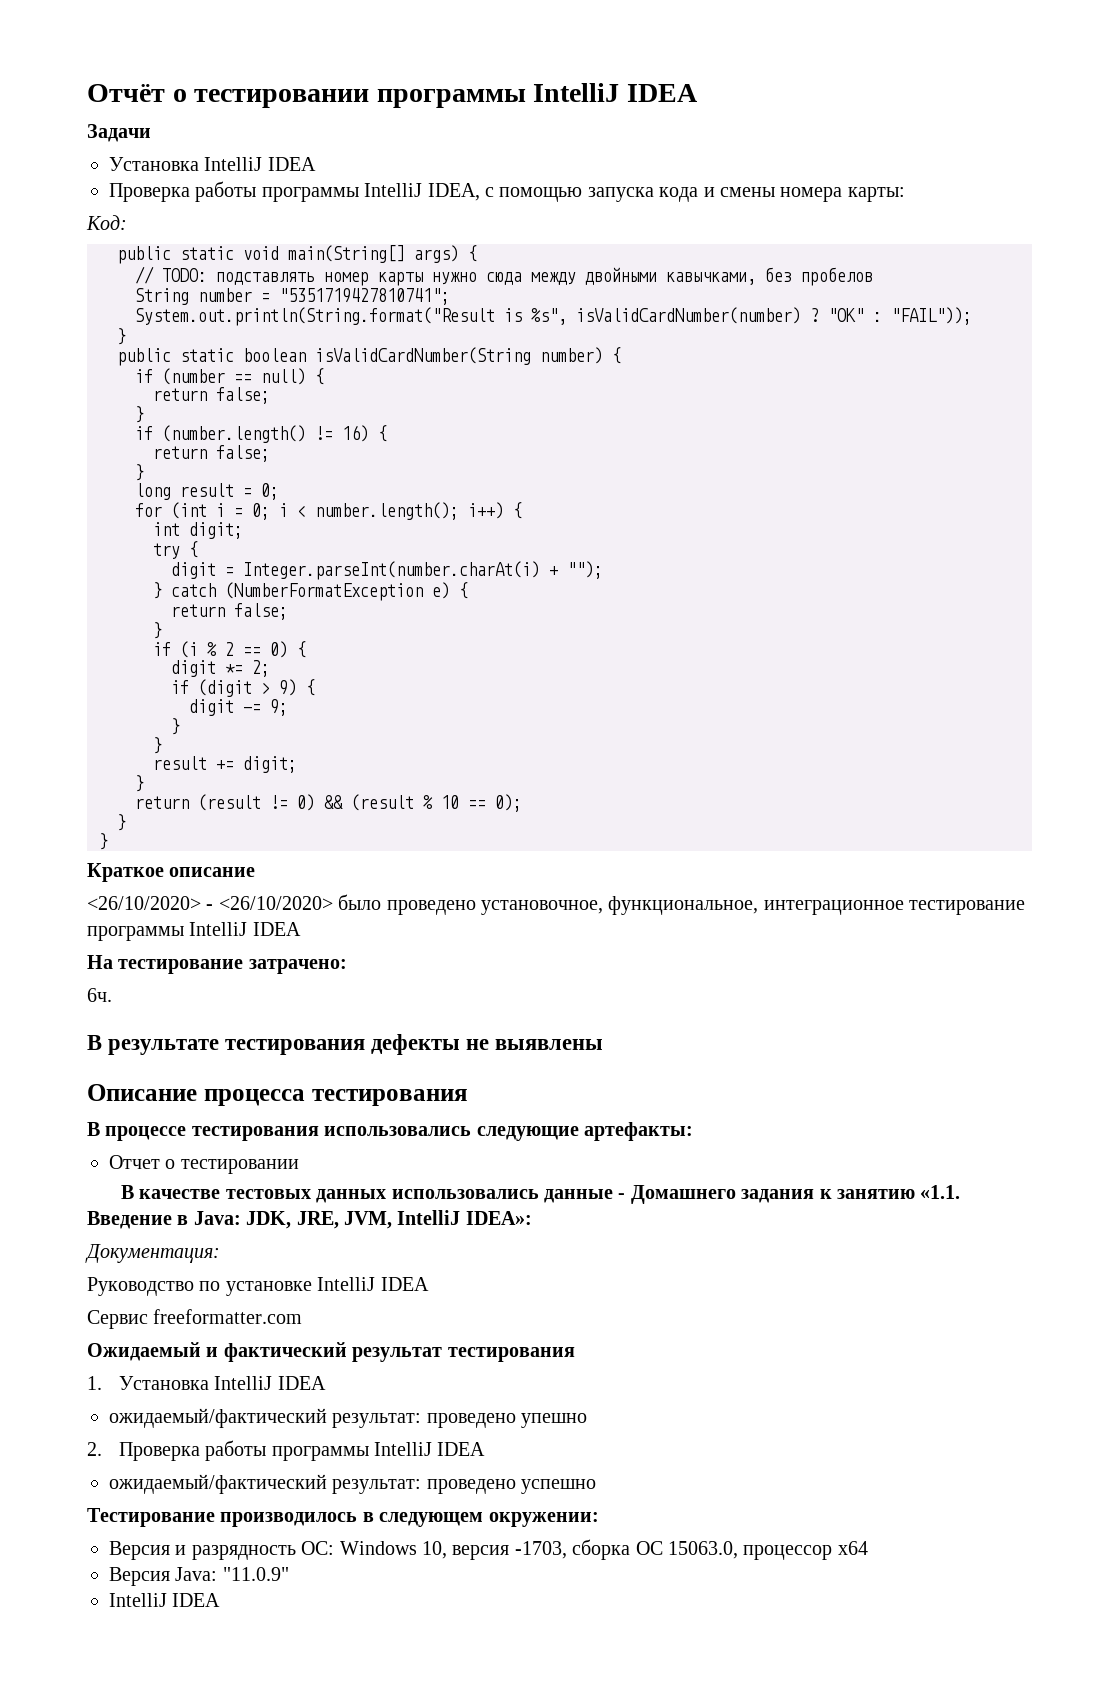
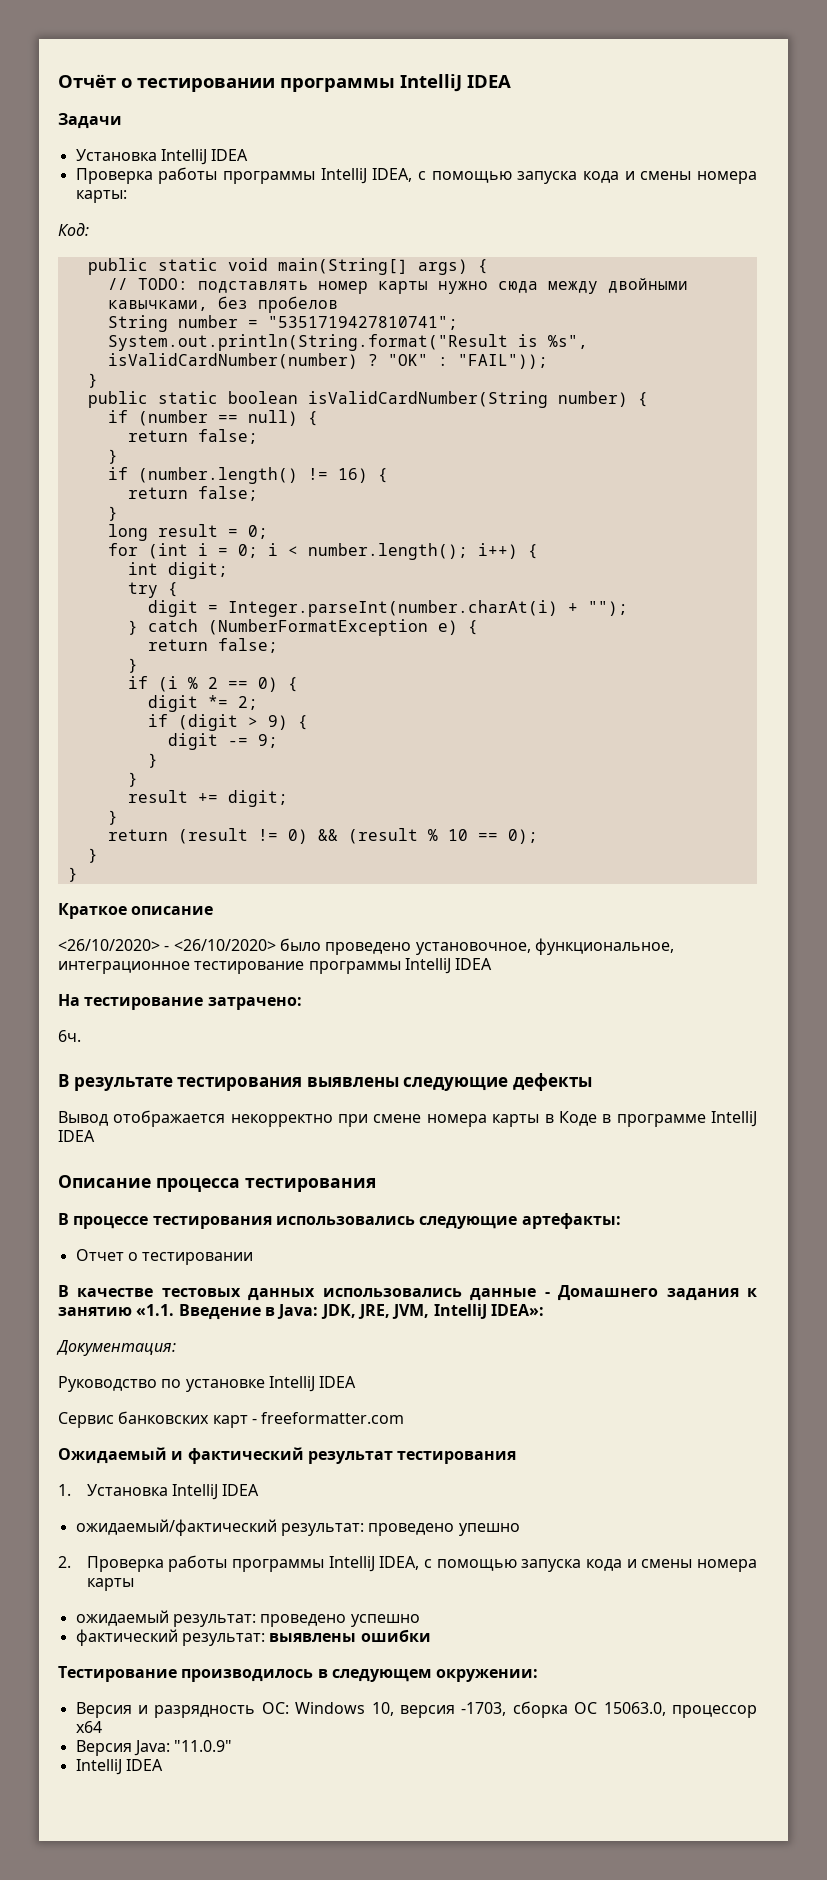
- В результате тестирования дефекты не выявлены
+ В результате тестирования выявлены следующие дефекты
+ Вывод отображается некорректно при смене номера карты в Коде в программе IntelliJ IDEA
- Сервис freeformatter.com
+ Сервис банковских карт - freeformatter.com
- 2. Проверка работы программы IntelliJ IDEA
- ожидаемый/фактический результат: проведено успешно
+ 2. Проверка работы программы IntelliJ IDEA, с помощью запуска кода и смены номера карты
+ ожидаемый результат: проведено успешно
+ фактический результат: выявлены ошибки

